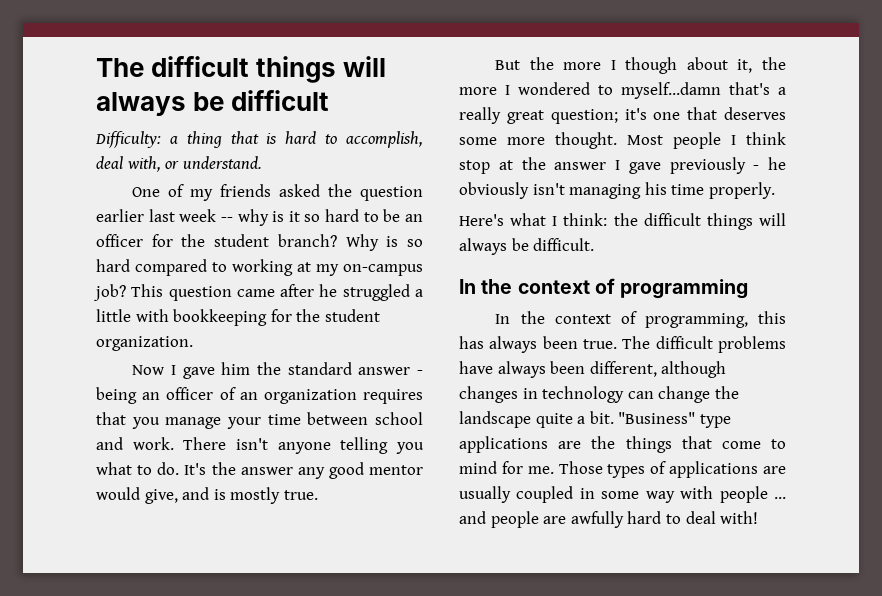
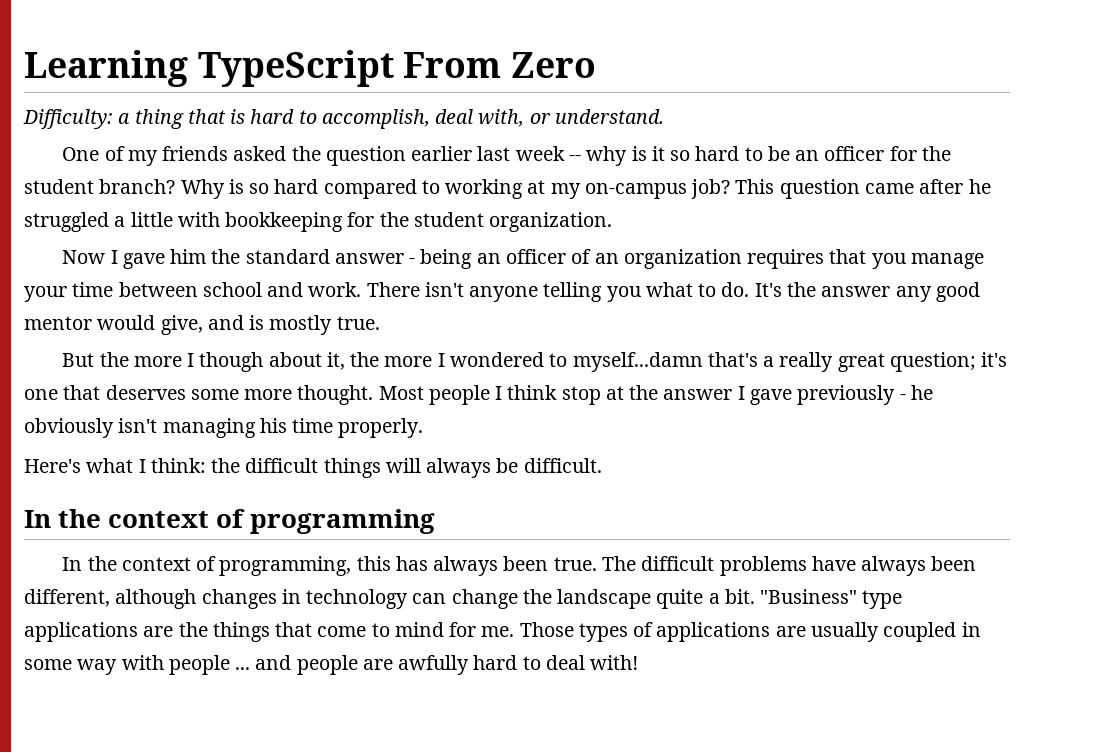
- The difficult things will always be difficult
+ Learning TypeScript From Zero

